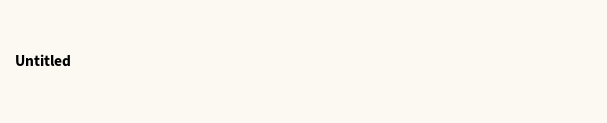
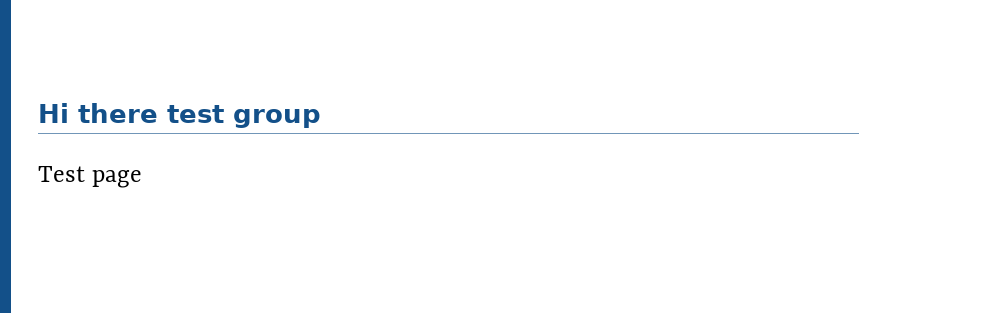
- Untitled
+ Hi there test group
+ Test page

